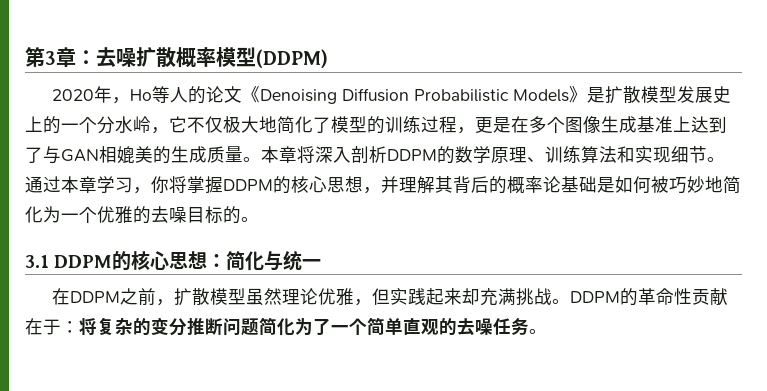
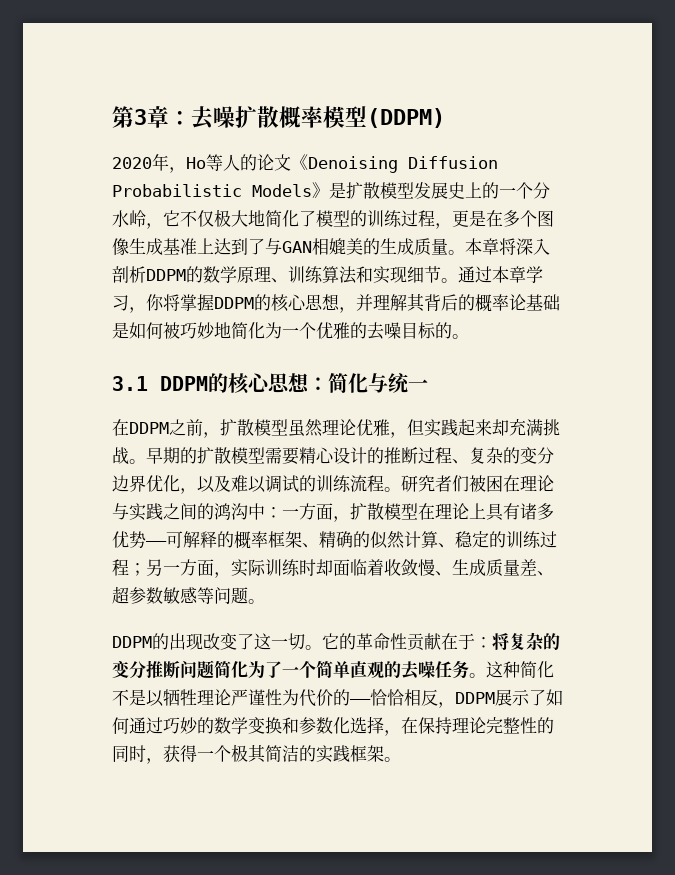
- DDPM的革命性贡献在于：将复杂的变分推断问题简化为了一个简单直观的去噪任务。
+ 早期的扩散模型需要精心设计的推断过程、复杂的变分边界优化，以及难以调试的训练流程。研究者们被困在理论与实践之间的鸿沟中：一方面，扩散模型在理论上具有诸多优势——可解释的概率框架、精确的似然计算、稳定的训练过程；另一方面，实际训练时却面临着收敛慢、生成质量差、超参数敏感等问题。
+ DDPM的出现改变了这一切。它的革命性贡献在于：将复杂的变分推断问题简化为了一个简单直观的去噪任务。
+ 这种简化不是以牺牲理论严谨性为代价的——恰恰相反，DDPM展示了如何通过巧妙的数学变换和参数化选择，在保持理论完整性的同时，获得一个极其简洁的实践框架。

